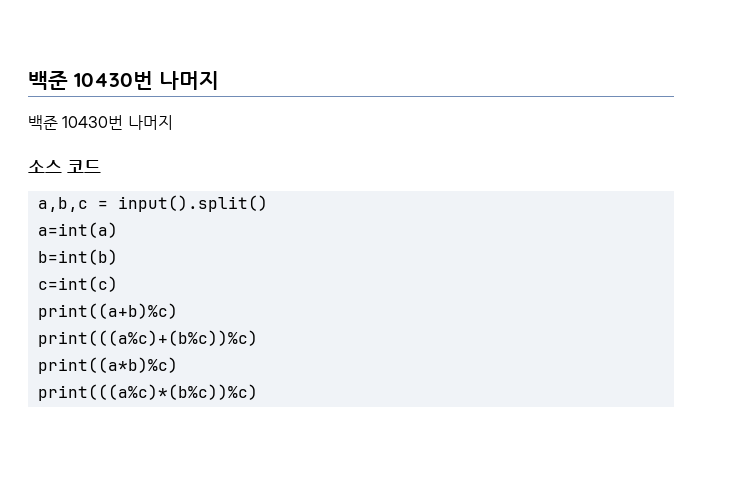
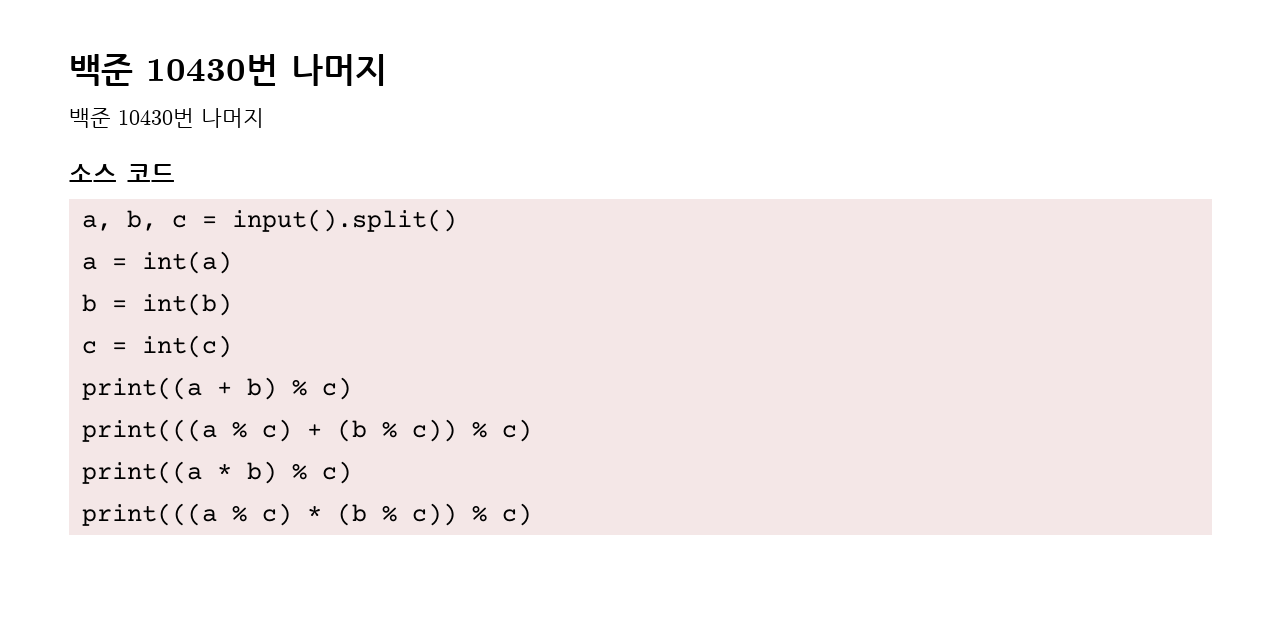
- a,b,c = input().split()
+ a, b, c = input().split()
- a=int(a)
- b=int(b)
- c=int(c)
- print((a+b)%c)
- print(((a%c)+(b%c))%c)
- print((a*b)%c)
- print(((a%c)*(b%c))%c)
+ a = int(a)
+ b = int(b)
+ c = int(c)
+ print((a + b) % c)
+ print(((a % c) + (b % c)) % c)
+ print((a * b) % c)
+ print(((a % c) * (b % c)) % c)

